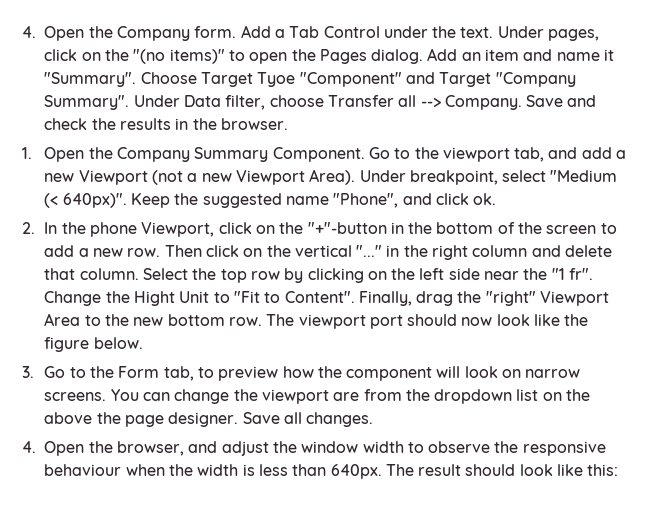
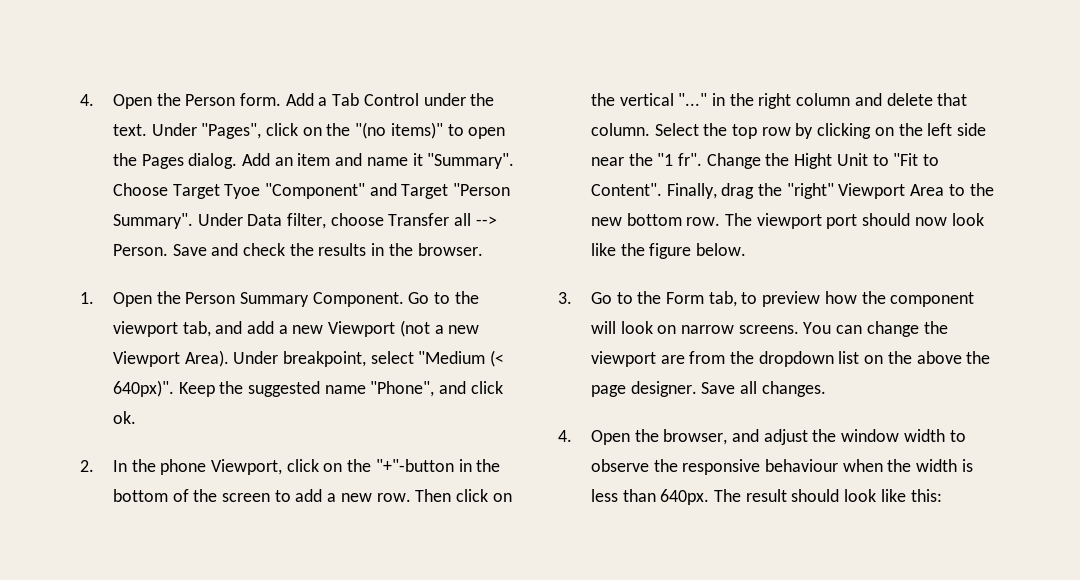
- 4. Open the Company form.
+ 4. Open the Person form.
- Under pages, click on the "(no items)" to open the Pages dialog.
+ Under "Pages", click on the "(no items)" to open the Pages dialog.
- Choose Target Tyoe "Component" and Target "Company Summary".
+ Choose Target Tyoe "Component" and Target "Person Summary".
- Under Data filter, choose Transfer all --> Company.
+ Under Data filter, choose Transfer all --> Person.
- 1. Open the Company Summary Component.
+ 1. Open the Person Summary Component.

